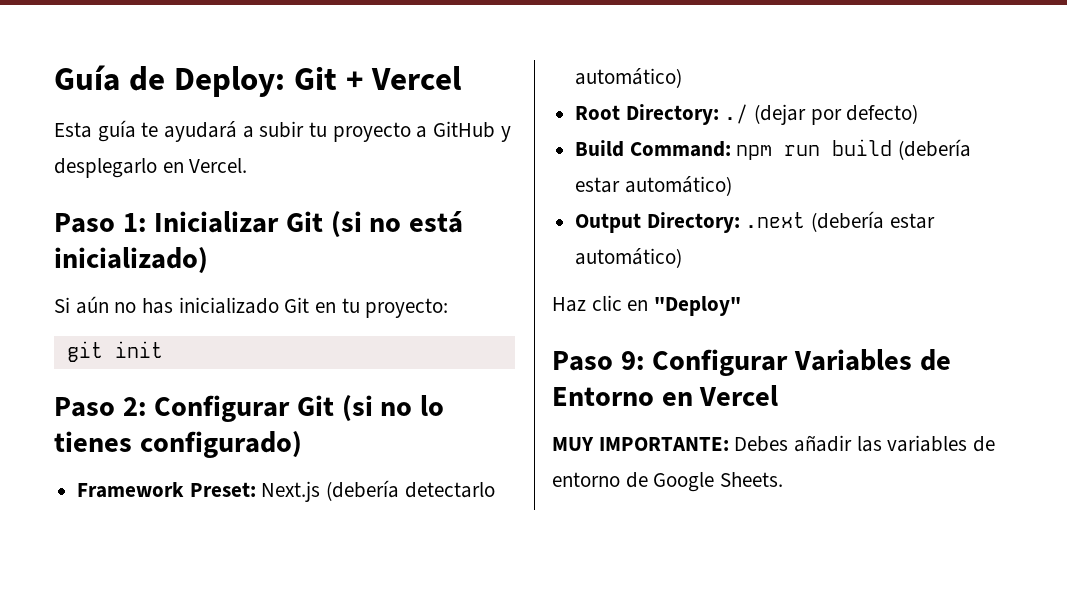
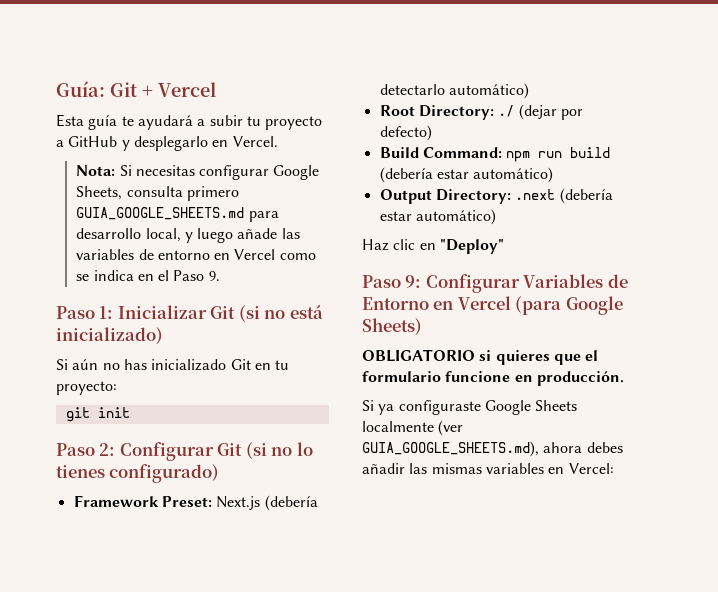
- Guía de Deploy: Git + Vercel
+ Guía: Git + Vercel
+ Nota: Si necesitas configurar Google Sheets, consulta primero GUIA_GOOGLE_SHEETS.md para desarrollo local, y luego añade las variables de entorno en Vercel como se indica en el Paso 9.
- Paso 9: Configurar Variables de Entorno en Vercel
- MUY IMPORTANTE: Debes añadir las variables de entorno de Google Sheets.
+ Paso 9: Configurar Variables de Entorno en Vercel (para Google Sheets)
+ OBLIGATORIO si quieres que el formulario funcione en producción.
+ Si ya configuraste Google Sheets localmente (ver GUIA_GOOGLE_SHEETS.md), ahora debes añadir las mismas variables en Vercel:

